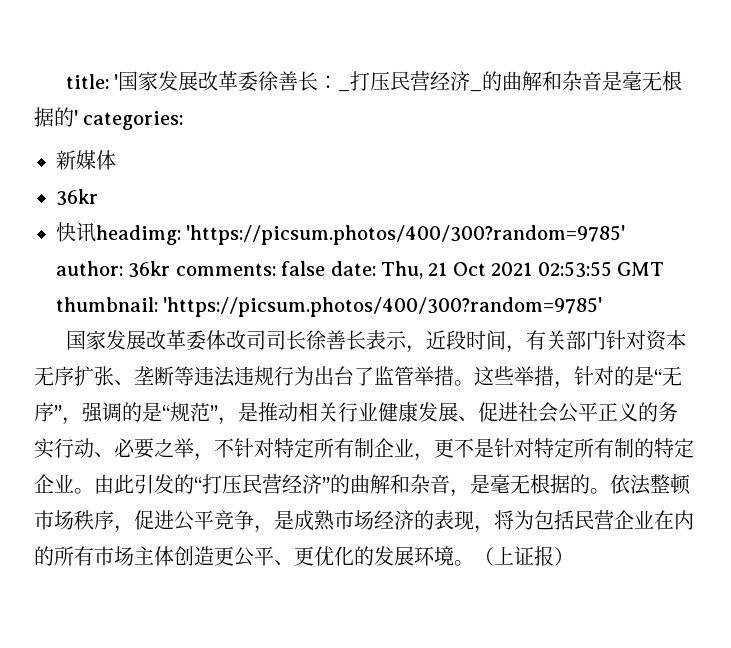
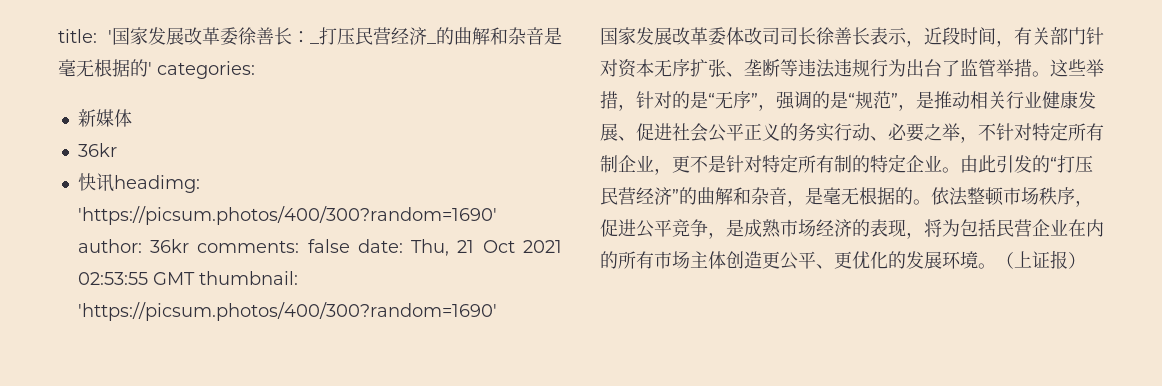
- 快讯headimg: 'https://picsum.photos/400/300?random=9785' author: 36kr comments: false date: Thu, 21 Oct 2021 02:53:55 GMT thumbnail: 'https://picsum.photos/400/300?random=9785'
+ 快讯headimg: 'https://picsum.photos/400/300?random=1690' author: 36kr comments: false date: Thu, 21 Oct 2021 02:53:55 GMT thumbnail: 'https://picsum.photos/400/300?random=1690'

